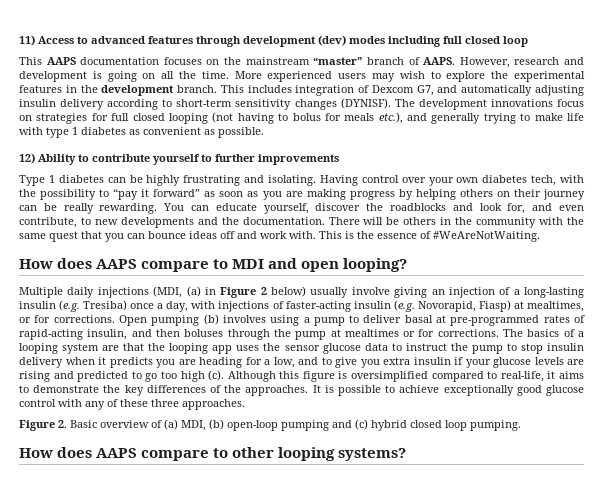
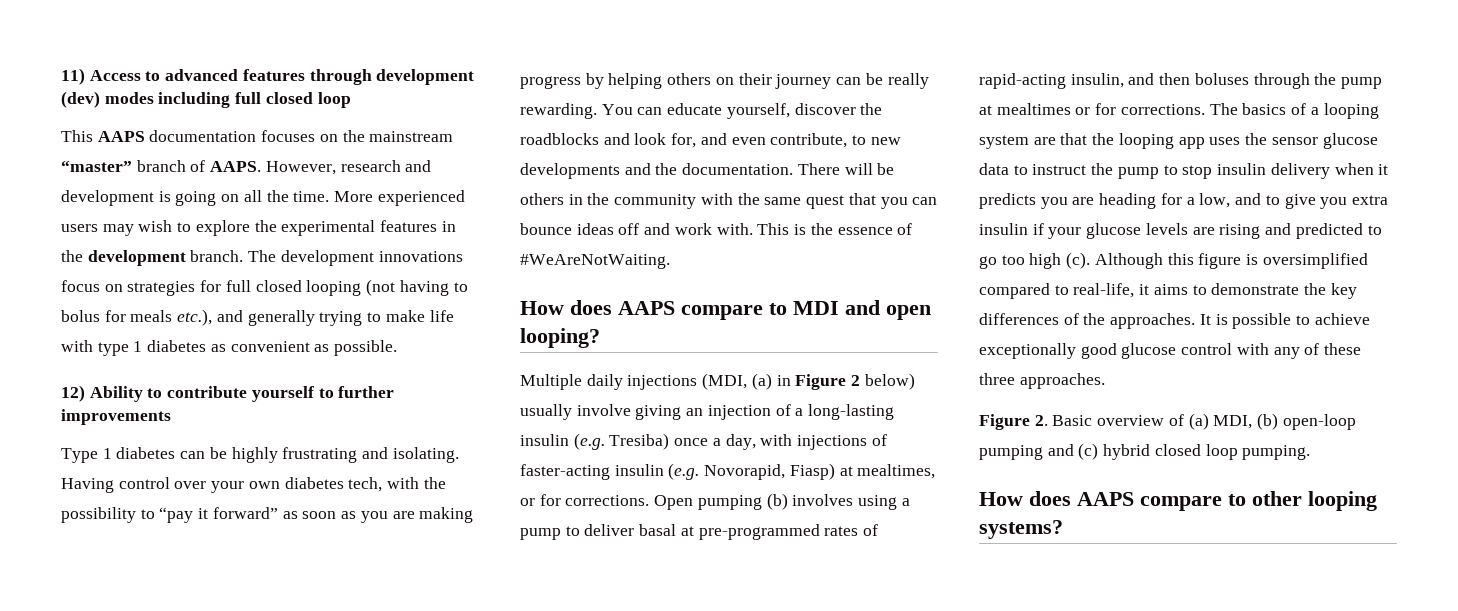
- This includes integration of Dexcom G7, and automatically adjusting insulin delivery according to short-term sensitivity changes (DYNISF).

